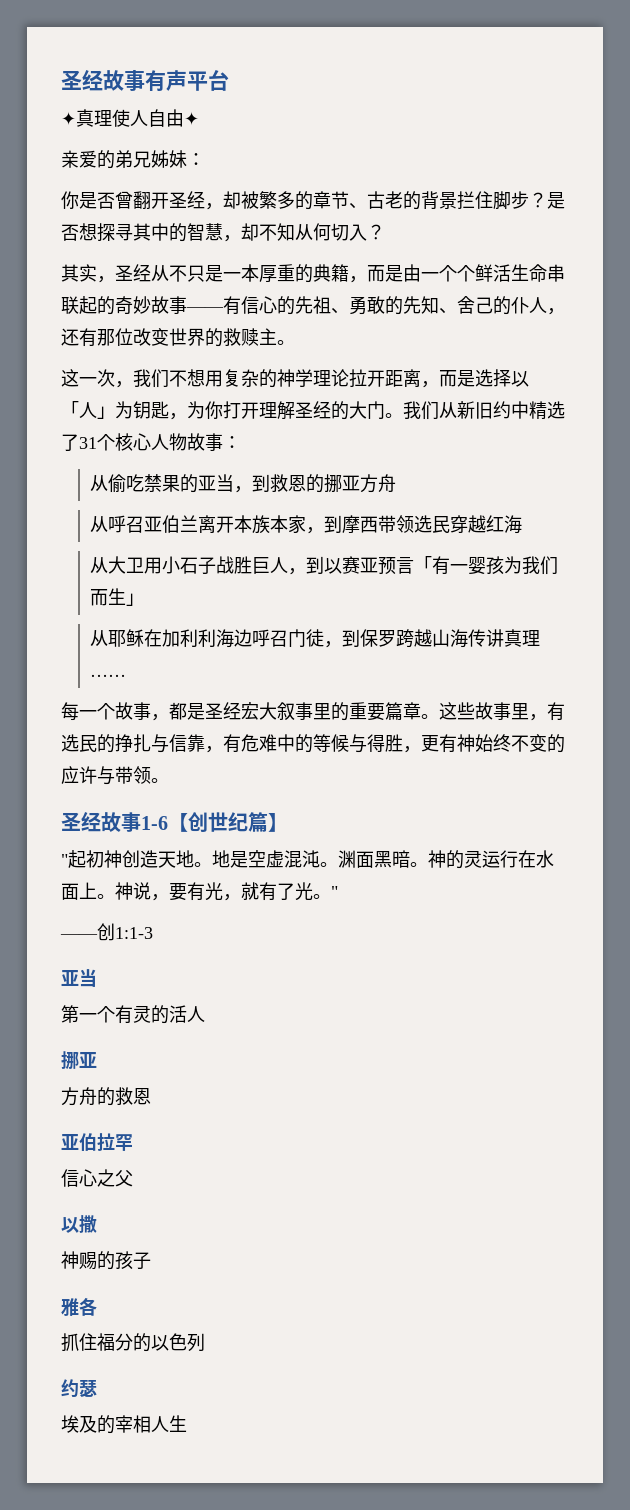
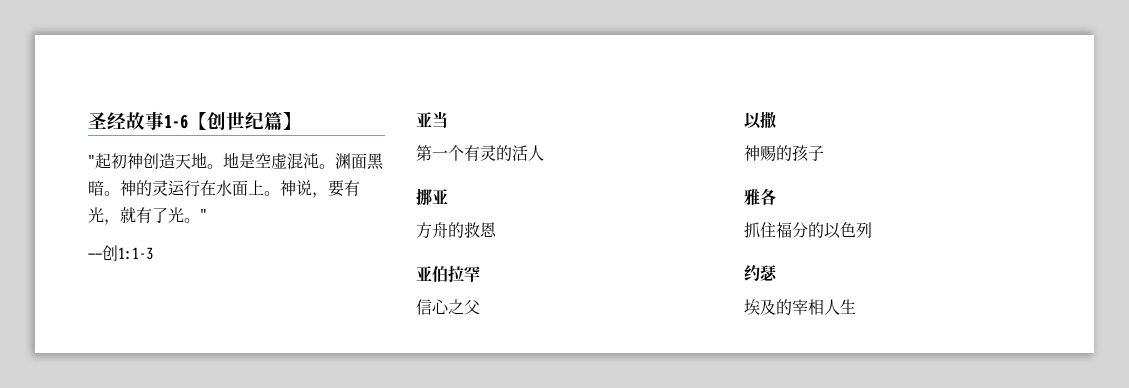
- 圣经故事有声平台
- ✦真理使人自由✦
- 亲爱的弟兄姊妹：
- 你是否曾翻开圣经，却被繁多的章节、古老的背景拦住脚步？是否想探寻其中的智慧，却不知从何切入？
- 其实，圣经从不只是一本厚重的典籍，而是由一个个鲜活生命串联起的奇妙故事——有信心的先祖、勇敢的先知、舍己的仆人，还有那位改变世界的救赎主。
- 这一次，我们不想用复杂的神学理论拉开距离，而是选择以「人」为钥匙，为你打开理解圣经的大门。我们从新旧约中精选了31个核心人物故事：
- 从偷吃禁果的亚当，到救恩的挪亚方舟
- 从呼召亚伯兰离开本族本家，到摩西带领选民穿越红海
- 从大卫用小石子战胜巨人，到以赛亚预言「有一婴孩为我们而生」
- 从耶稣在加利利海边呼召门徒，到保罗跨越山海传讲真理……
- 每一个故事，都是圣经宏大叙事里的重要篇章。这些故事里，有选民的挣扎与信靠，有危难中的等候与得胜，更有神始终不变的应许与带领。

